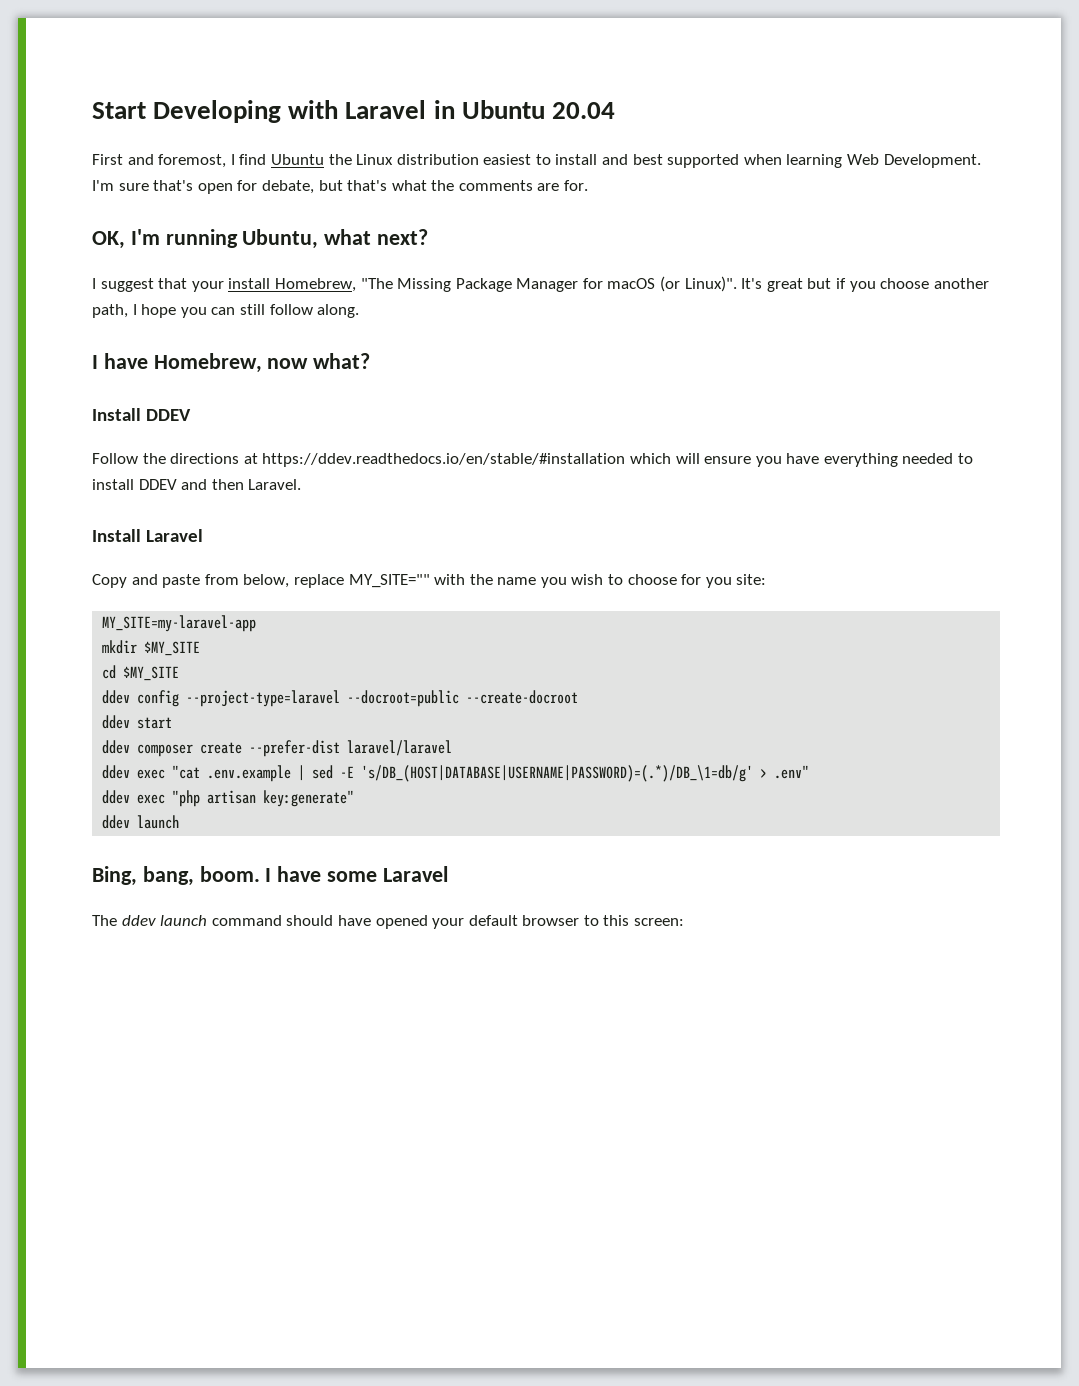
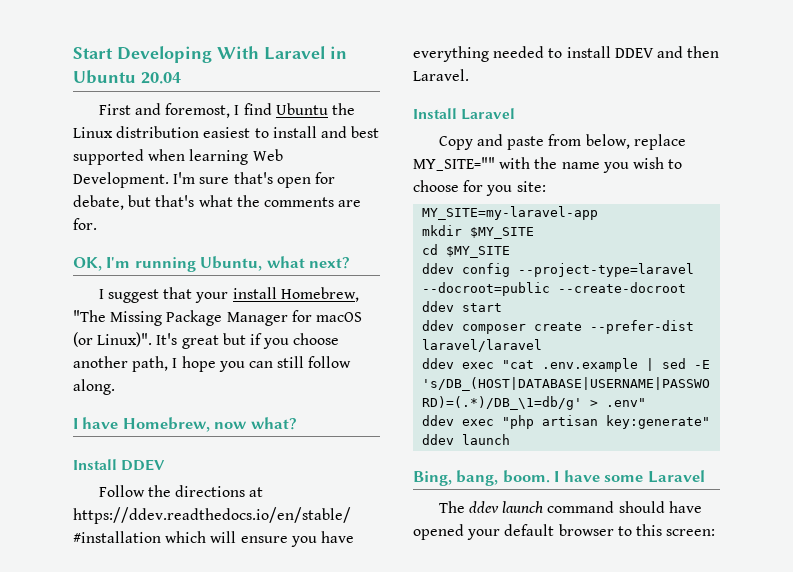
- Start Developing with Laravel in Ubuntu 20.04
+ Start Developing With Laravel in Ubuntu 20.04

